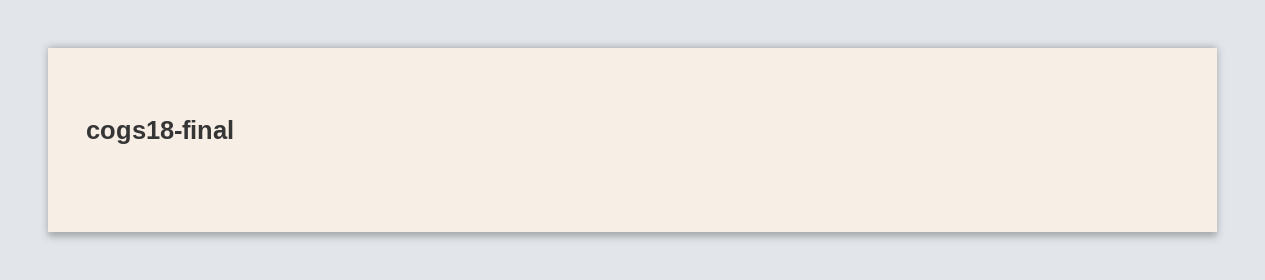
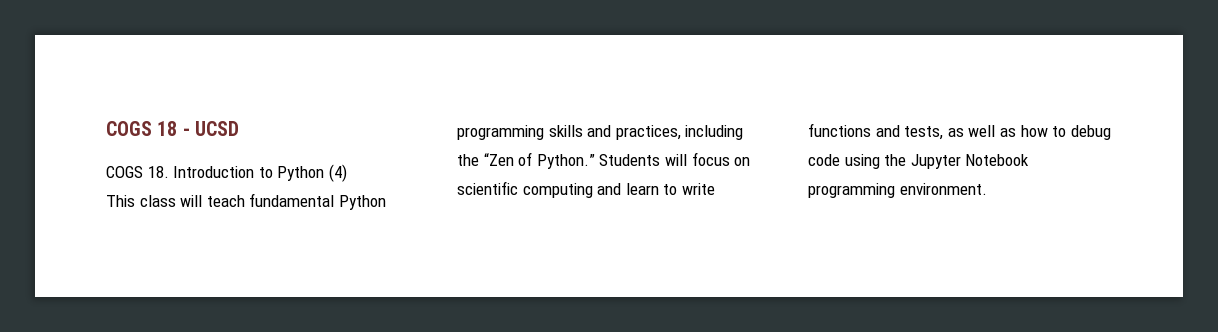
- cogs18-final
+ COGS 18 - UCSD
+ COGS 18. Introduction to Python (4)
+ This class will teach fundamental Python programming skills and practices, including the “Zen of Python.” Students will focus on scientific computing and learn to write functions and tests, as well as how to debug code using the Jupyter Notebook programming environment.

